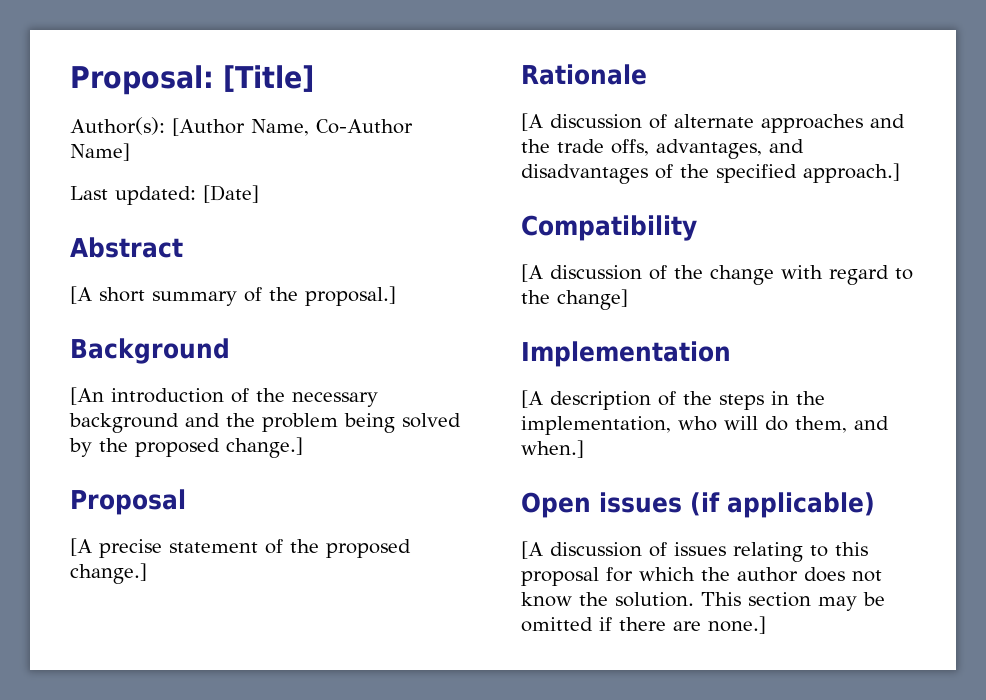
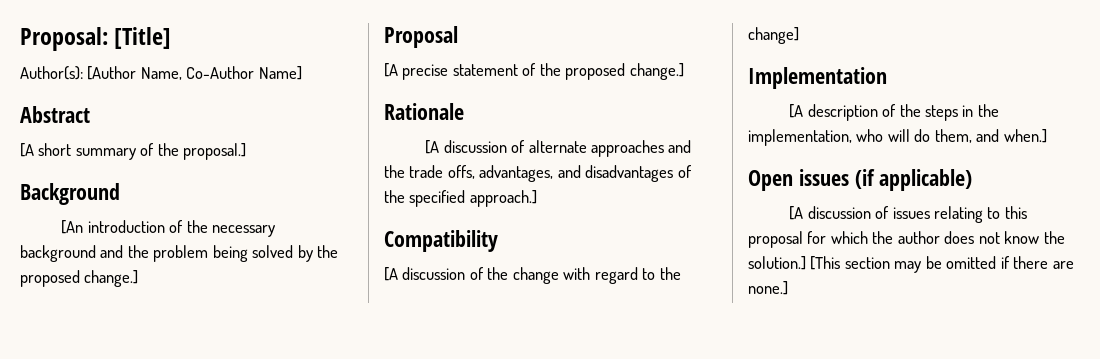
- Last updated: [Date]
- [A discussion of issues relating to this proposal for which the author does not know the solution. This section may be omitted if there are none.]
+ [A discussion of issues relating to this proposal for which the author does not know the solution.] [This section may be omitted if there are none.]

